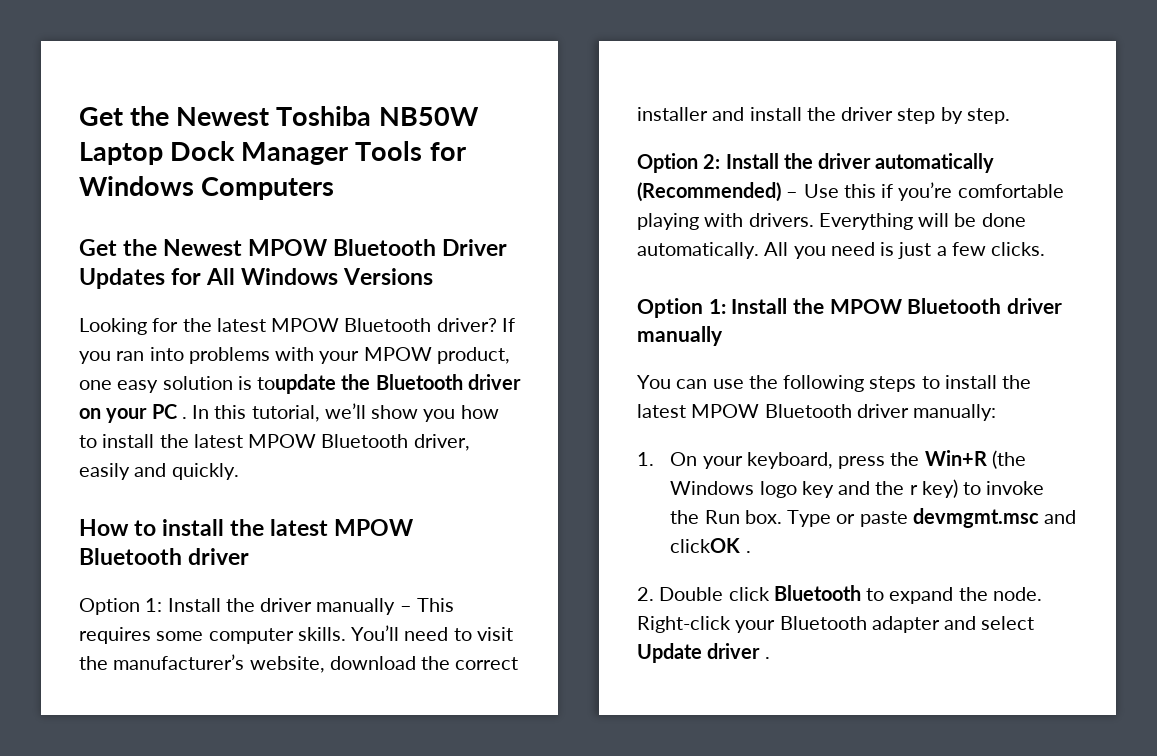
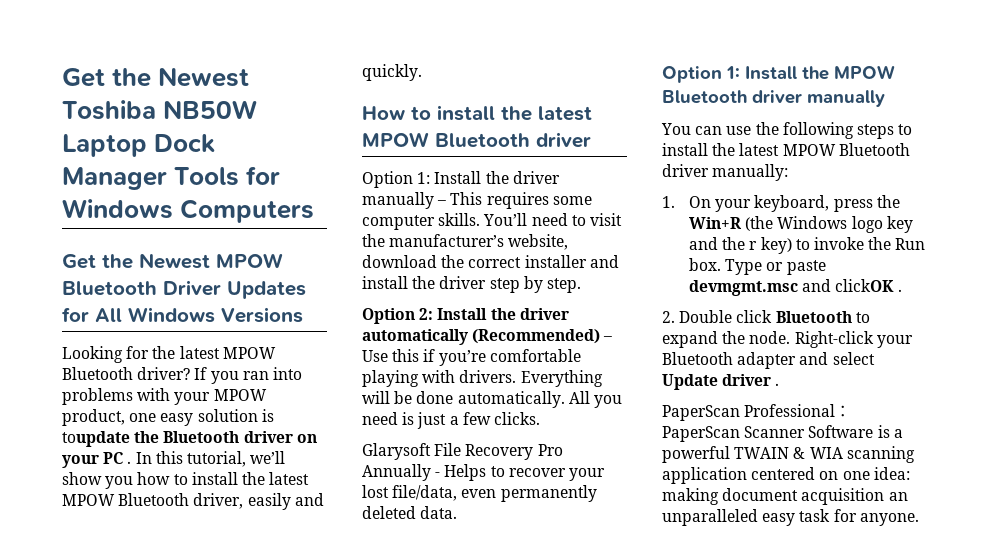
+ Glarysoft File Recovery Pro Annually - Helps to recover your lost file/data, even permanently deleted data.
+ PaperScan Professional：PaperScan Scanner Software is a powerful TWAIN & WIA scanning application centered on one idea: making document acquisition an unparalleled easy task for anyone.

